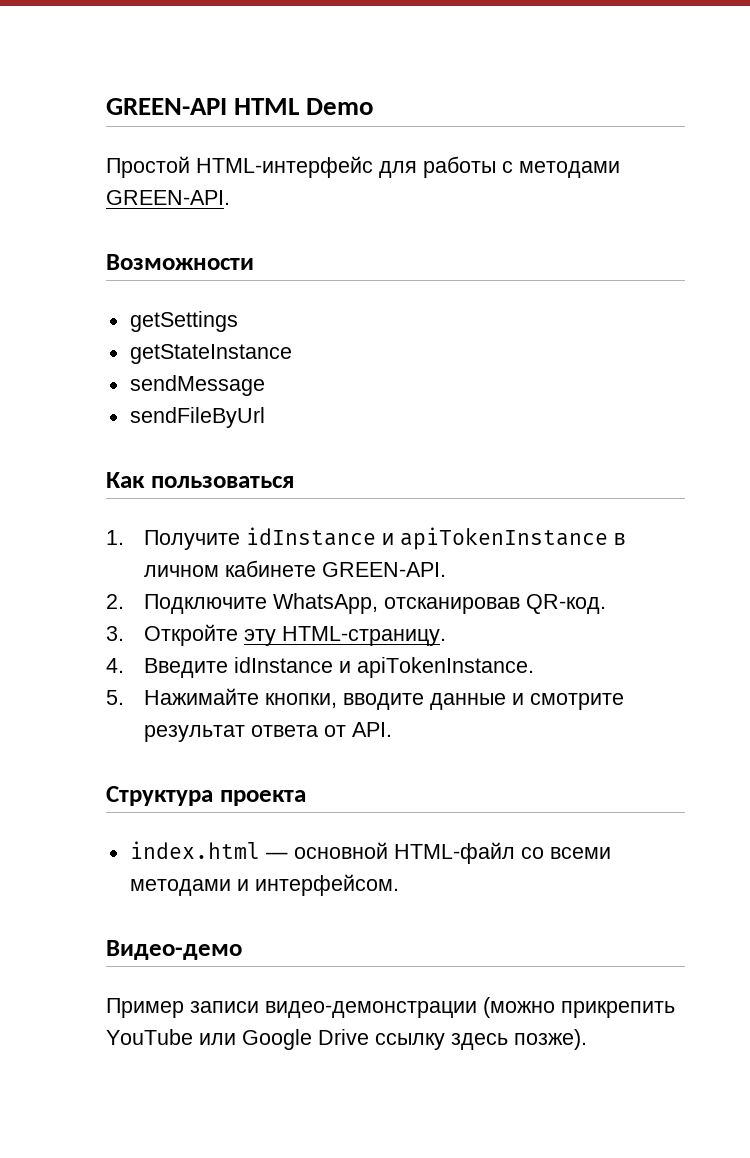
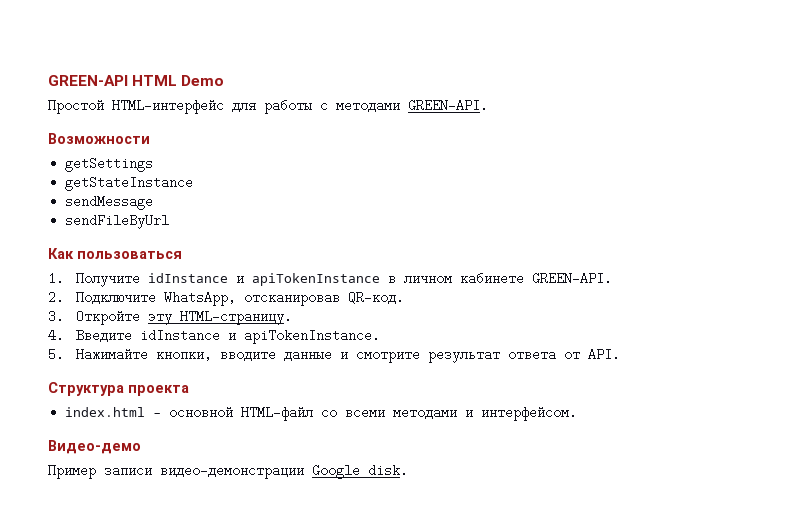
- Пример записи видео-демонстрации (можно прикрепить YouTube или Google Drive ссылку здесь позже).
+ Пример записи видео-демонстрации Google disk.

